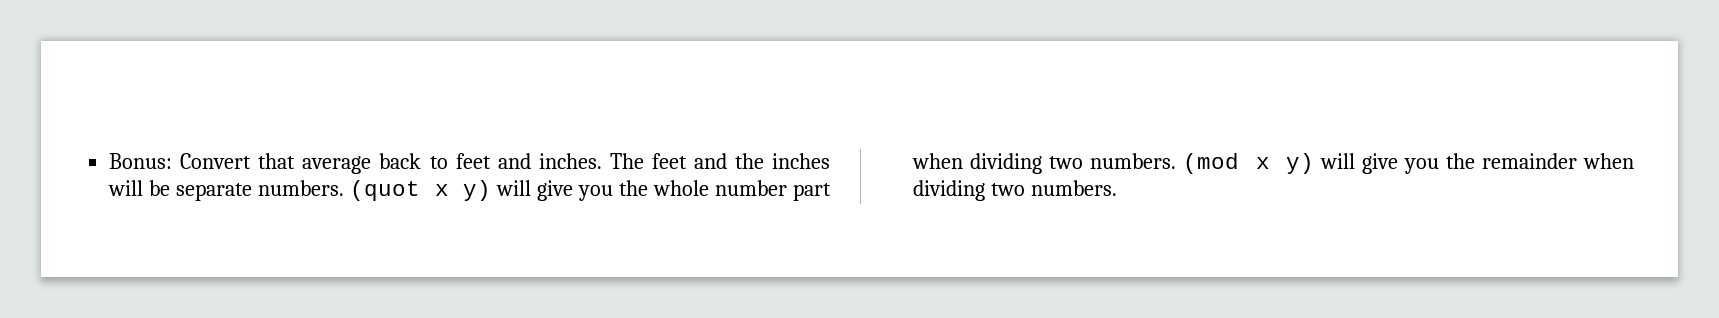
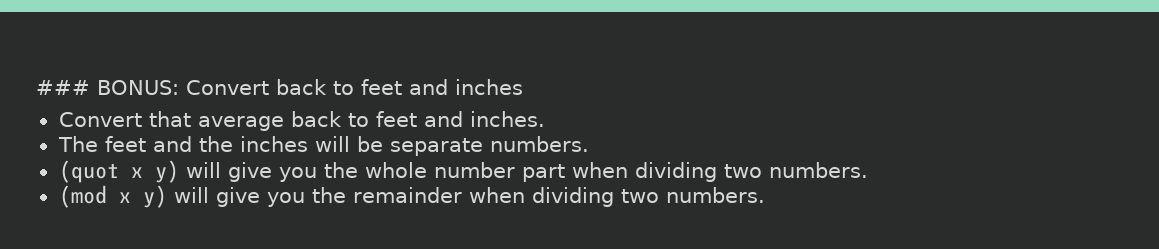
- Bonus: Convert that average back to feet and inches. The feet and the inches will be separate numbers. (quot x y) will give you the whole number part when dividing two numbers. (mod x y) will give you the remainder when dividing two numbers.
+ ### BONUS: Convert back to feet and inches
+ Convert that average back to feet and inches.
+ The feet and the inches will be separate numbers.
+ (quot x y) will give you the whole number part when dividing two numbers.
+ (mod x y) will give you the remainder when dividing two numbers.

